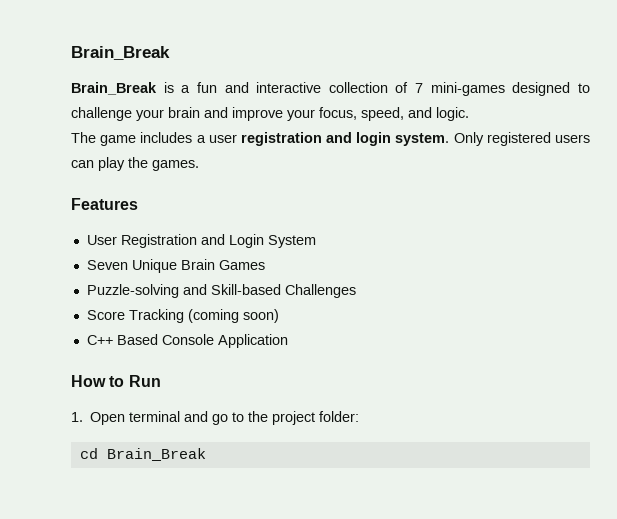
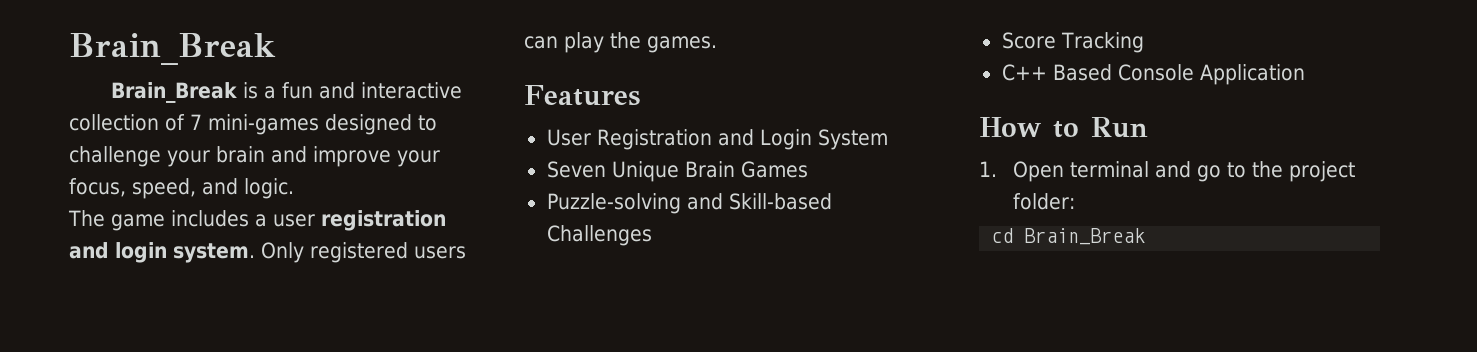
- Score Tracking (coming soon)
+ Score Tracking

